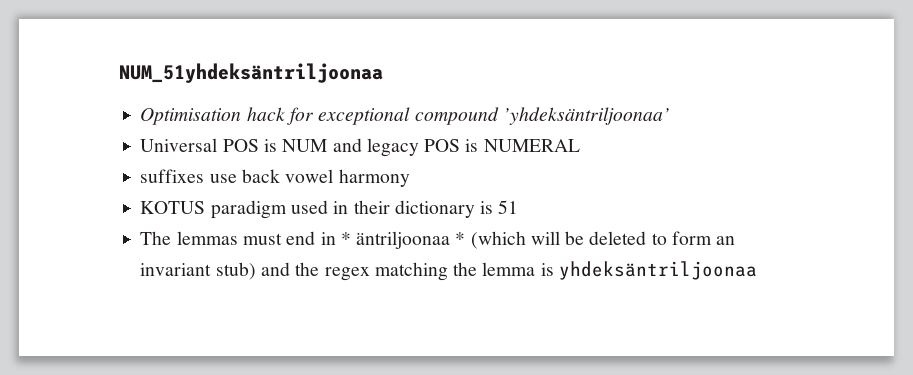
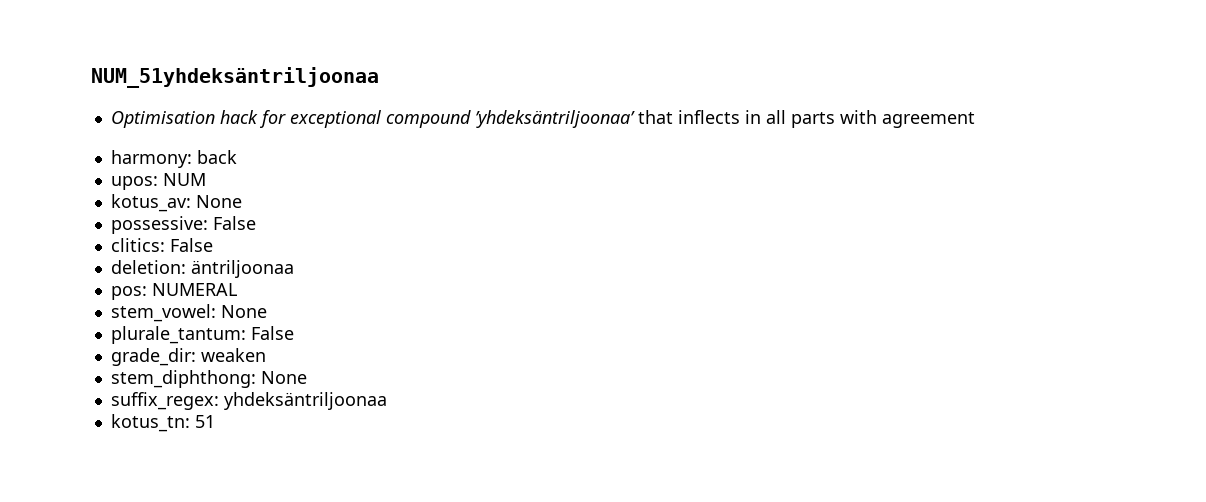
- Optimisation hack for exceptional compound ’yhdeksäntriljoonaa’
- Universal POS is NUM and legacy POS is NUMERAL
- suffixes use back vowel harmony
- KOTUS paradigm used in their dictionary is 51
- The lemmas must end in * äntriljoonaa * (which will be deleted to form an invariant stub) and the regex matching the lemma is yhdeksäntriljoonaa
+ Optimisation hack for exceptional compound ’yhdeksäntriljoonaa’ that inflects in all parts with agreement
+ harmony: back
+ upos: NUM
+ kotus_av: None
+ possessive: False
+ clitics: False
+ deletion: äntriljoonaa
+ pos: NUMERAL
+ stem_vowel: None
+ plurale_tantum: False
+ grade_dir: weaken
+ stem_diphthong: None
+ suffix_regex: yhdeksäntriljoonaa
+ kotus_tn: 51

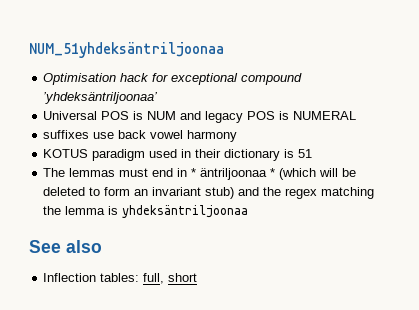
- Optimisation hack for exceptional compound ’yhdeksäntriljoonaa’ that inflects in all parts with agreement
- harmony: back
- upos: NUM
- kotus_av: None
- possessive: False
- clitics: False
- deletion: äntriljoonaa
- pos: NUMERAL
- stem_vowel: None
- plurale_tantum: False
- grade_dir: weaken
- stem_diphthong: None
- suffix_regex: yhdeksäntriljoonaa
- kotus_tn: 51
+ Optimisation hack for exceptional compound ’yhdeksäntriljoonaa’
+ Universal POS is NUM and legacy POS is NUMERAL
+ suffixes use back vowel harmony
+ KOTUS paradigm used in their dictionary is 51
+ The lemmas must end in * äntriljoonaa * (which will be deleted to form an invariant stub) and the regex matching the lemma is yhdeksäntriljoonaa
+ See also
+ Inflection tables: full, short

